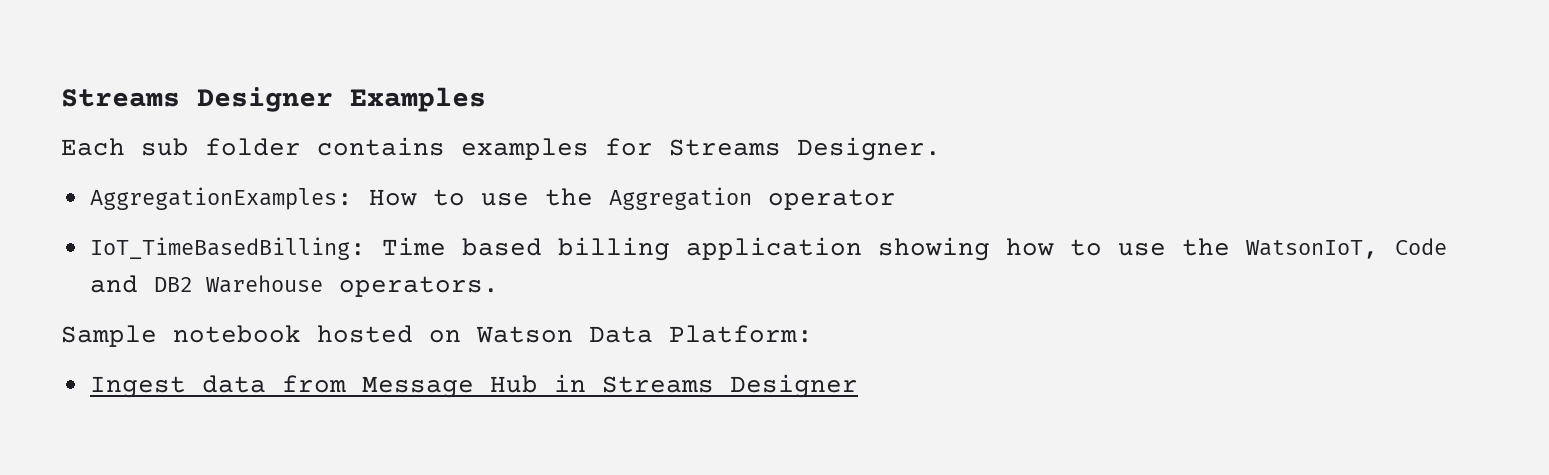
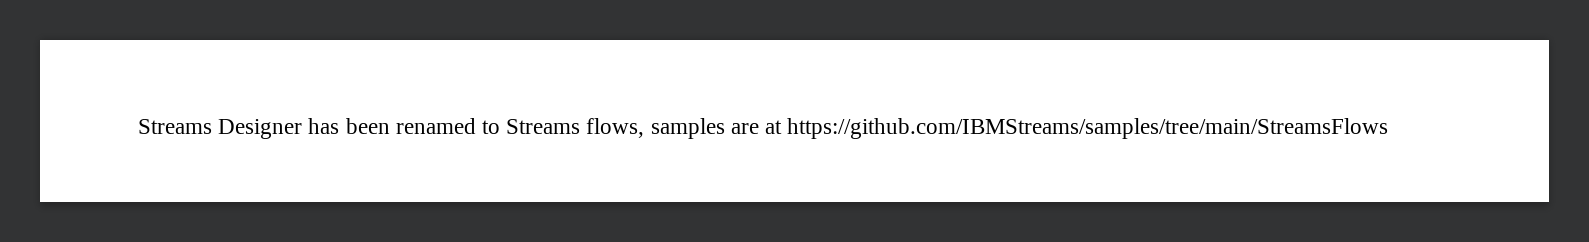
- Streams Designer Examples
- Each sub folder contains examples for Streams Designer.
- AggregationExamples: How to use the Aggregation operator
- IoT_TimeBasedBilling: Time based billing application showing how to use the WatsonIoT, Code and DB2 Warehouse operators.
- Sample notebook hosted on Watson Data Platform:
- Ingest data from Message Hub in Streams Designer
+ Streams Designer has been renamed to Streams flows, samples are at https://github.com/IBMStreams/samples/tree/main/StreamsFlows

